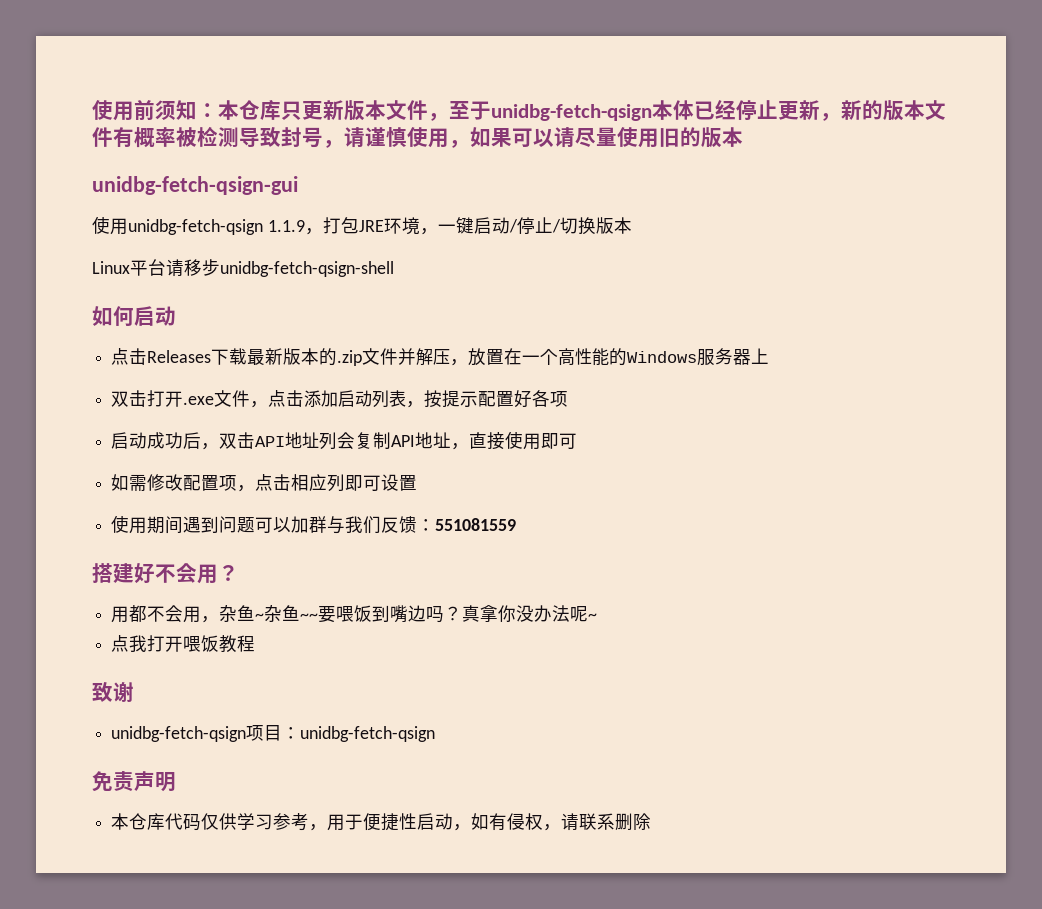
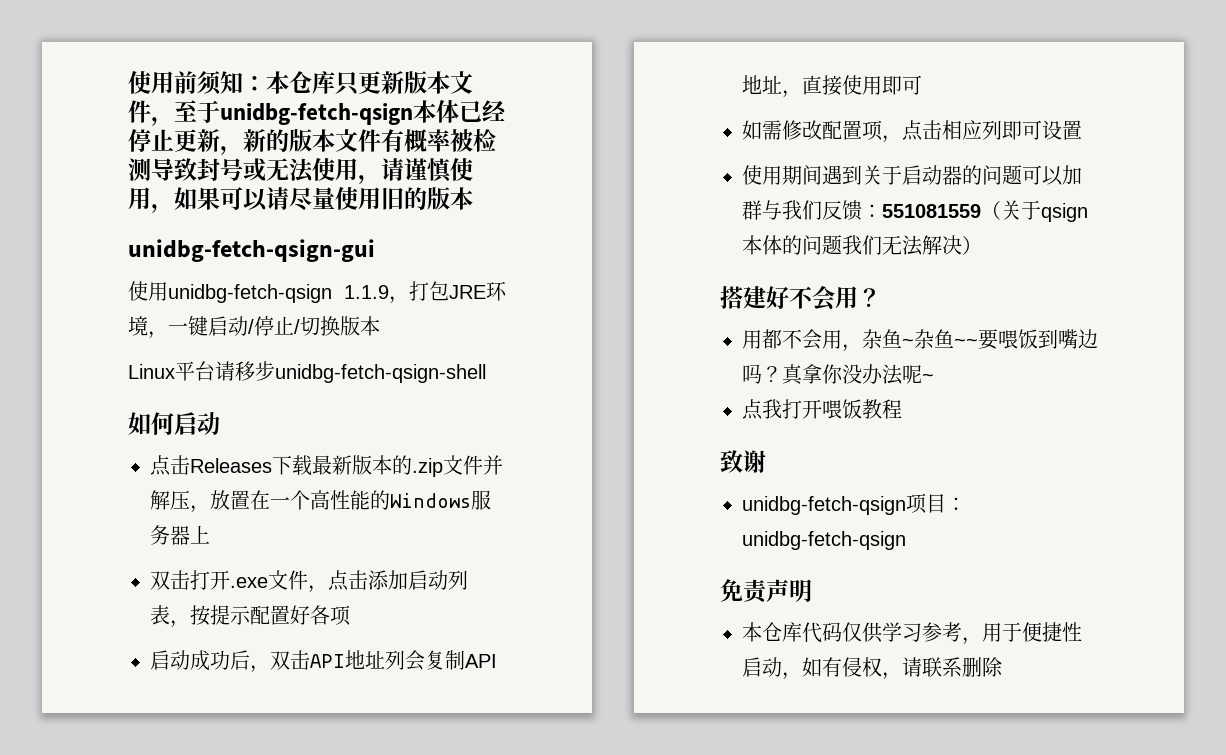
- 使用前须知：本仓库只更新版本文件，至于unidbg-fetch-qsign本体已经停止更新，新的版本文件有概率被检测导致封号，请谨慎使用，如果可以请尽量使用旧的版本
+ 使用前须知：本仓库只更新版本文件，至于unidbg-fetch-qsign本体已经停止更新，新的版本文件有概率被检测导致封号或无法使用，请谨慎使用，如果可以请尽量使用旧的版本
- 使用期间遇到问题可以加群与我们反馈：551081559
+ 使用期间遇到关于启动器的问题可以加群与我们反馈：551081559（关于qsign本体的问题我们无法解决）

